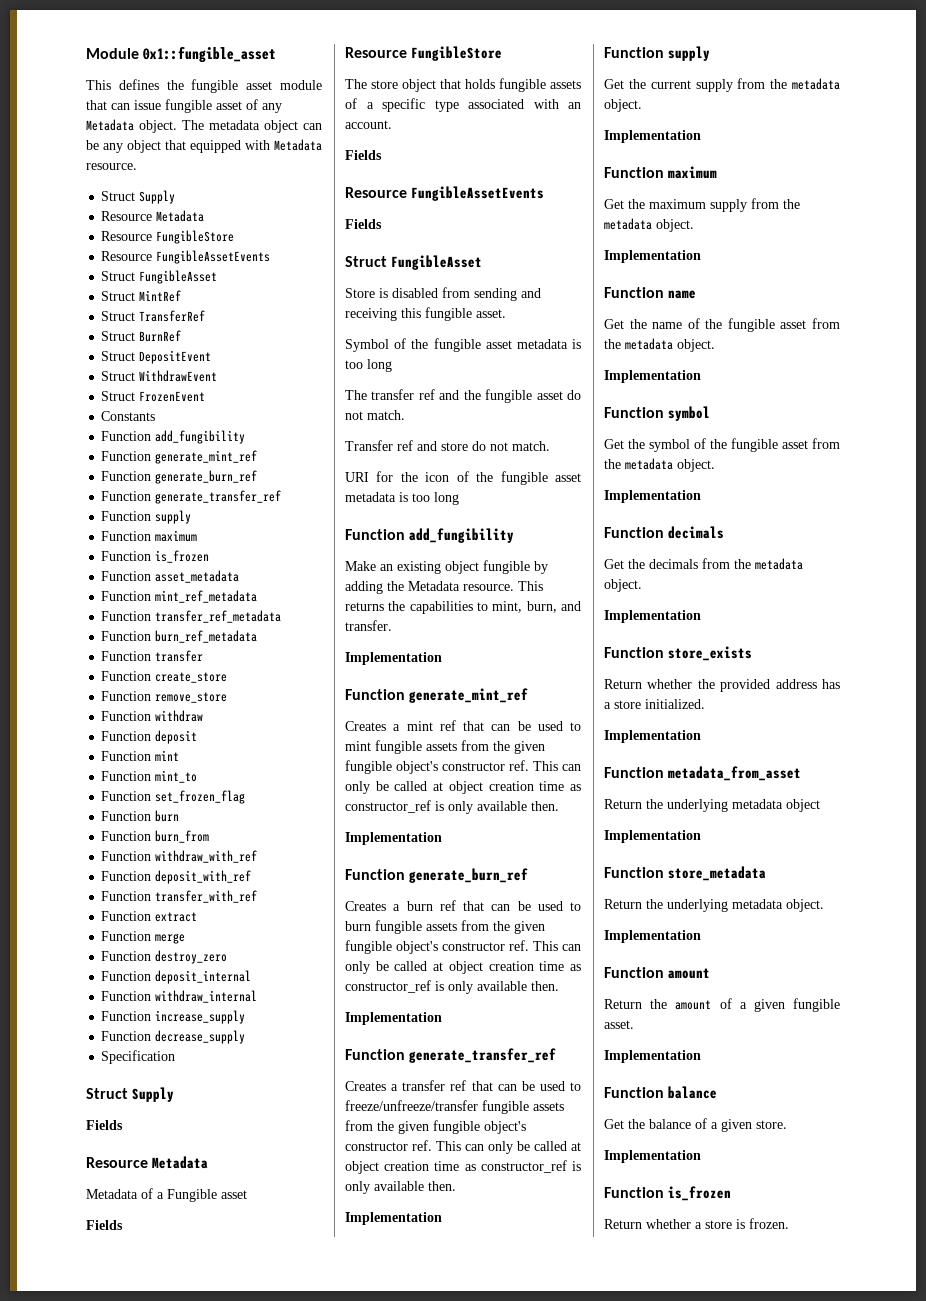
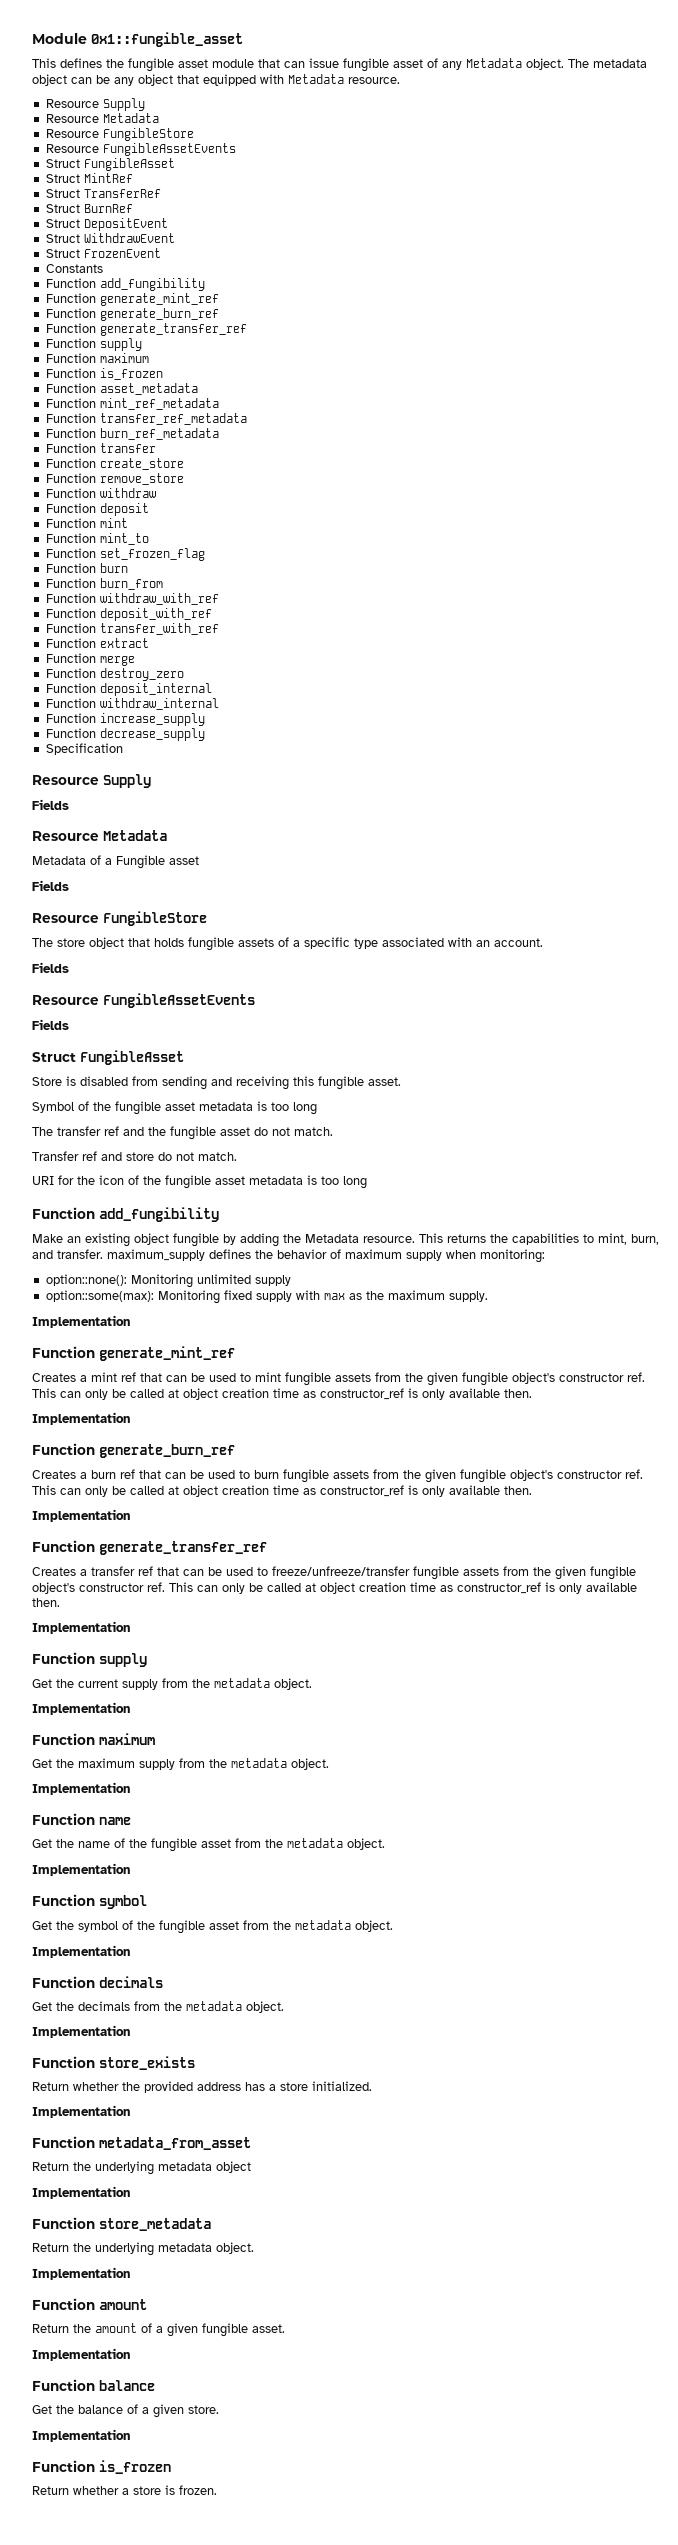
  The metadata object can be any object that equipped with Metadata resource.
- Struct Supply
+ Resource Supply
  Specification
- Struct Supply
+ Resource Supply
- This returns the capabilities to mint, burn, and transfer.
+ This returns the capabilities to mint, burn, and transfer. maximum_supply defines the behavior of maximum supply when monitoring:
+ option::none(): Monitoring unlimited supply
+ option::some(max): Monitoring fixed supply with max as the maximum supply.

